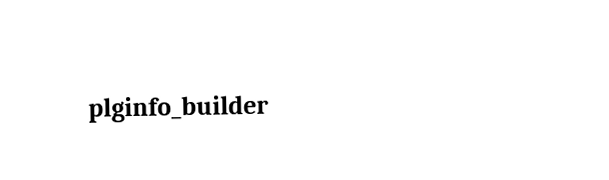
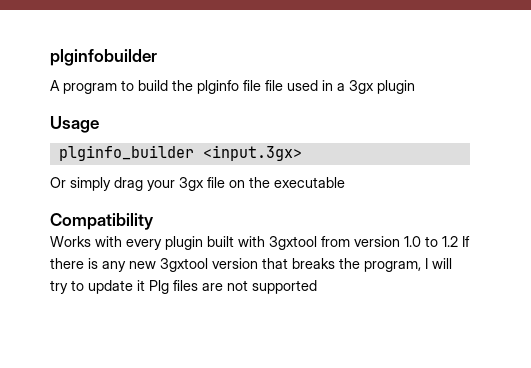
- plginfo_builder
+ plginfobuilder
+ A program to build the plginfo file file used in a 3gx plugin
+ Usage
+ plginfo_builder <input.3gx>
+ Or simply drag your 3gx file on the executable
+ Compatibility
+ Works with every plugin built with 3gxtool from version 1.0 to 1.2 If there is any new 3gxtool version that breaks the program, I will try to update it Plg files are not supported

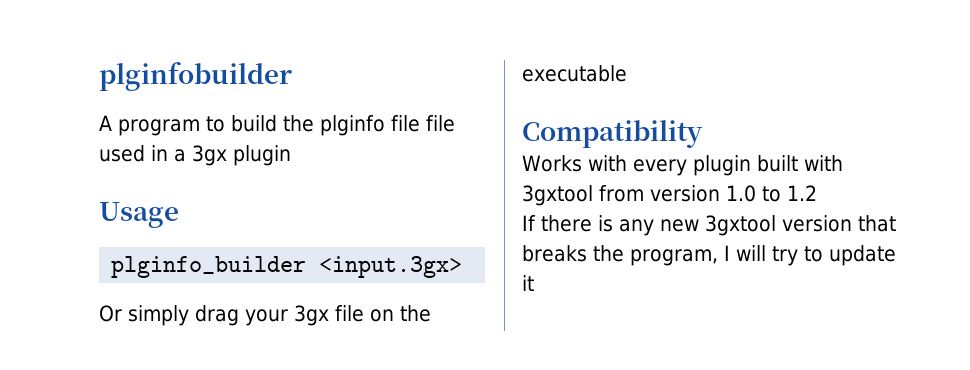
- Works with every plugin built with 3gxtool from version 1.0 to 1.2 If there is any new 3gxtool version that breaks the program, I will try to update it Plg files are not supported
+ Works with every plugin built with 3gxtool from version 1.0 to 1.2
+ If there is any new 3gxtool version that breaks the program, I will try to update it

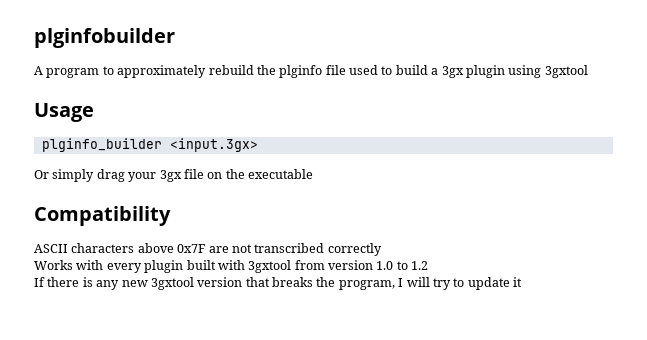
- A program to build the plginfo file file used in a 3gx plugin
+ A program to approximately rebuild the plginfo file used to build a 3gx plugin using 3gxtool
+ ASCII characters above 0x7F are not transcribed correctly

